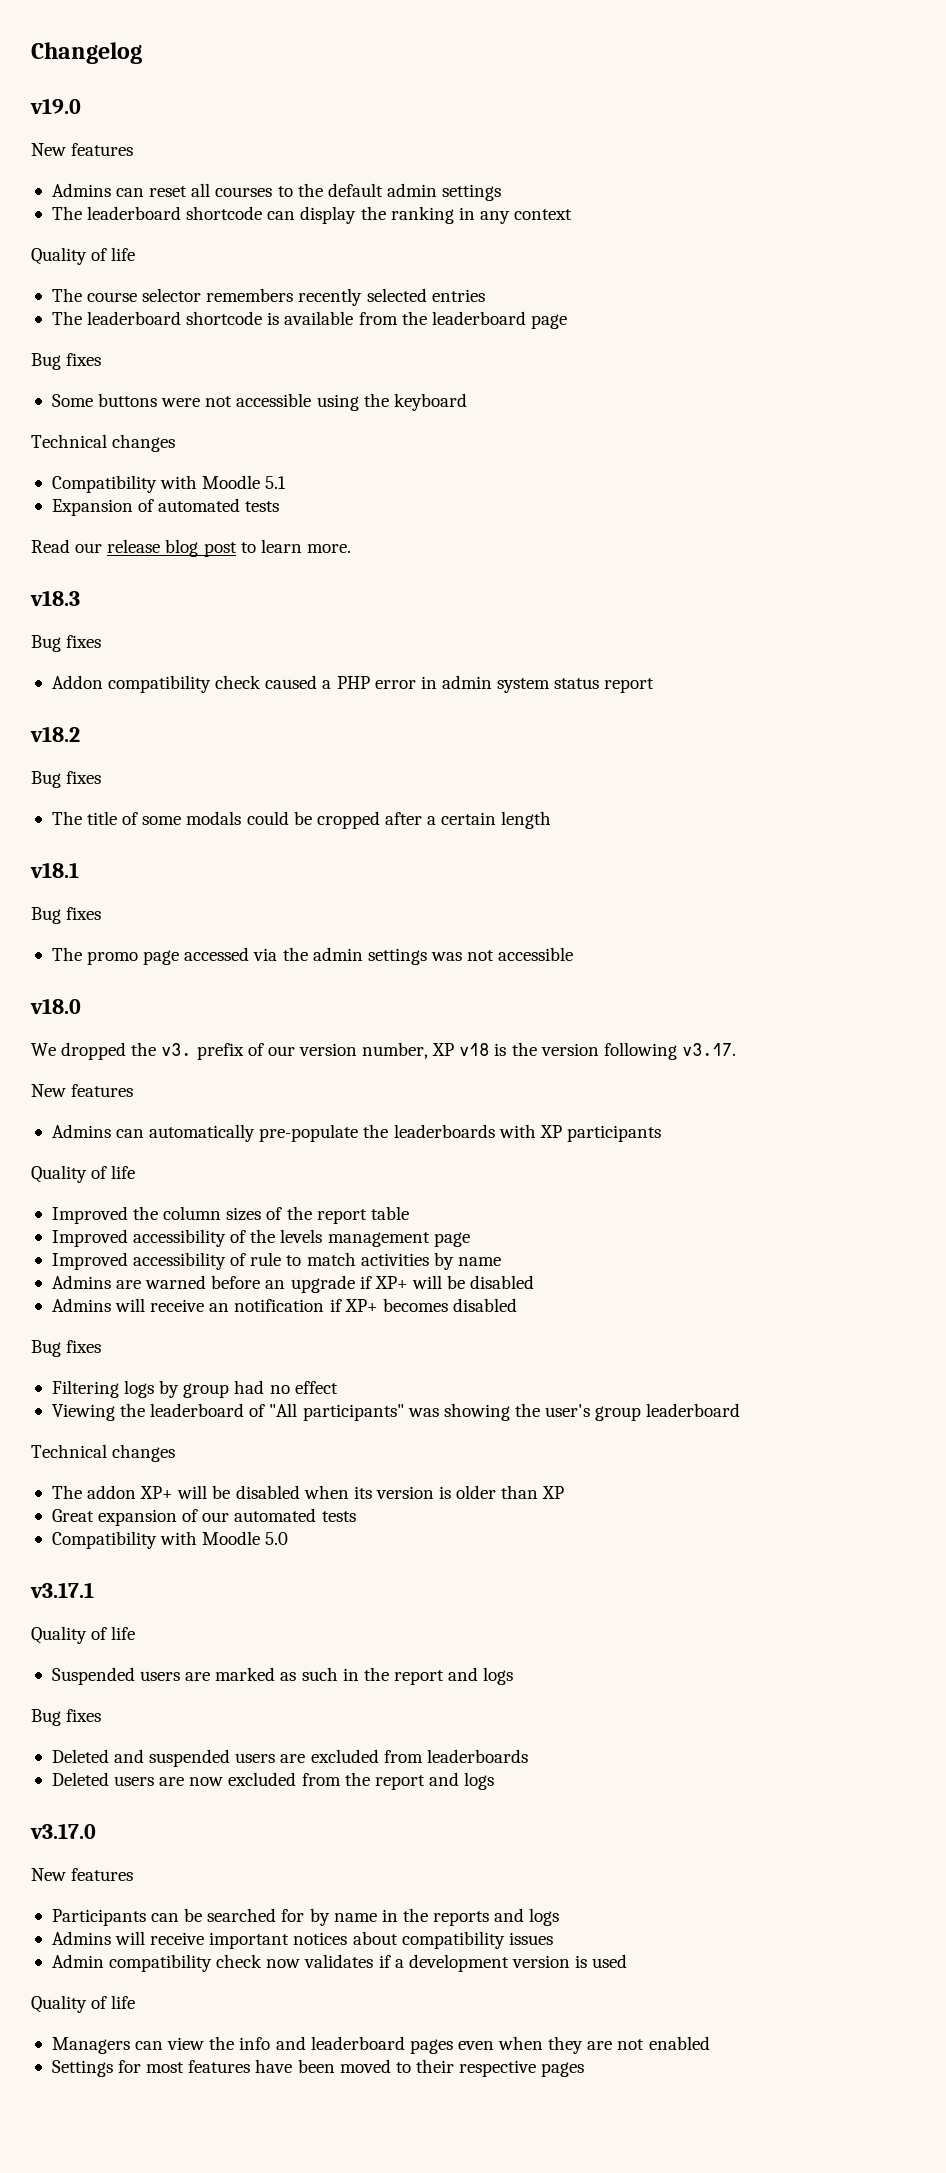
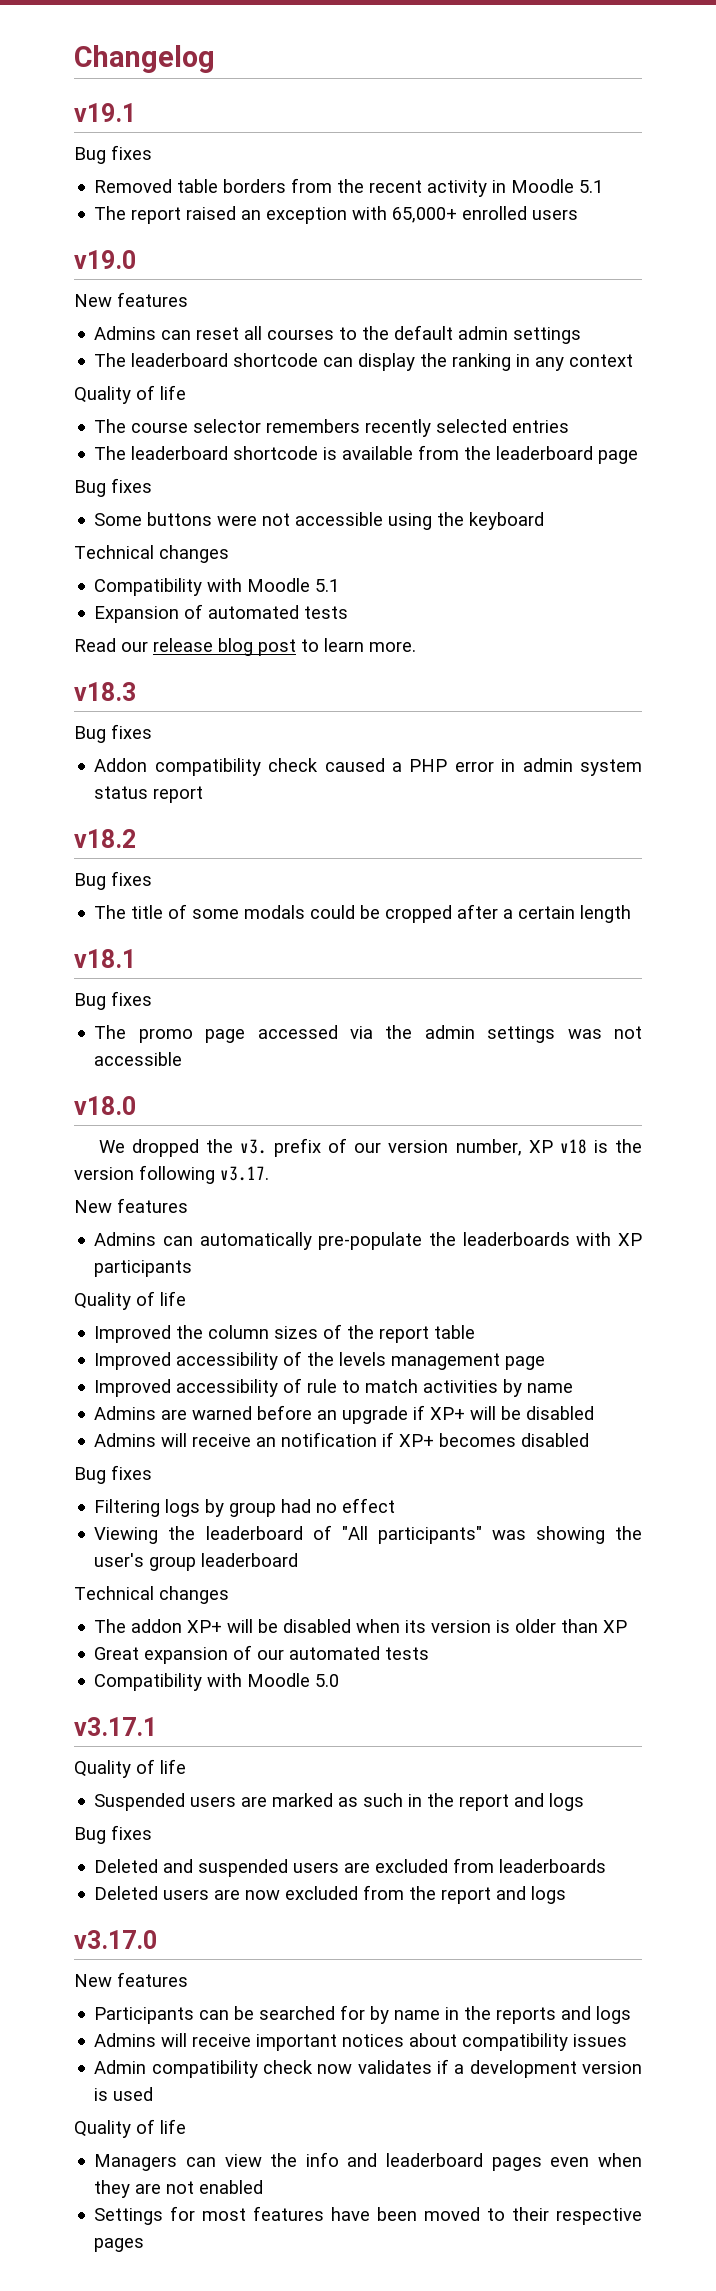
+ v19.1
+ Bug fixes
+ Removed table borders from the recent activity in Moodle 5.1
+ The report raised an exception with 65,000+ enrolled users

